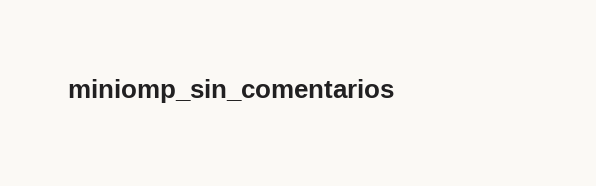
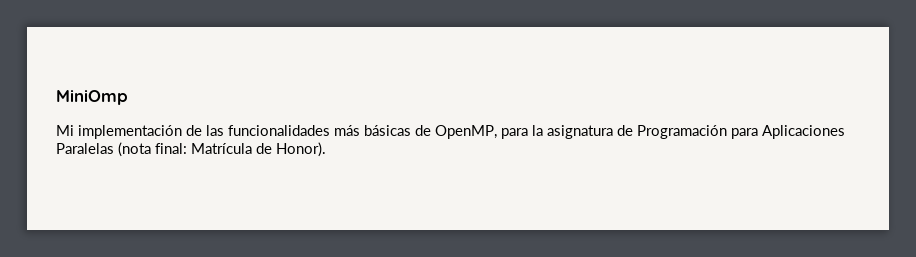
- miniomp_sin_comentarios
+ MiniOmp
+ Mi implementación de las funcionalidades más básicas de OpenMP, para la asignatura de Programación para Aplicaciones Paralelas (nota final: Matrícula de Honor).

